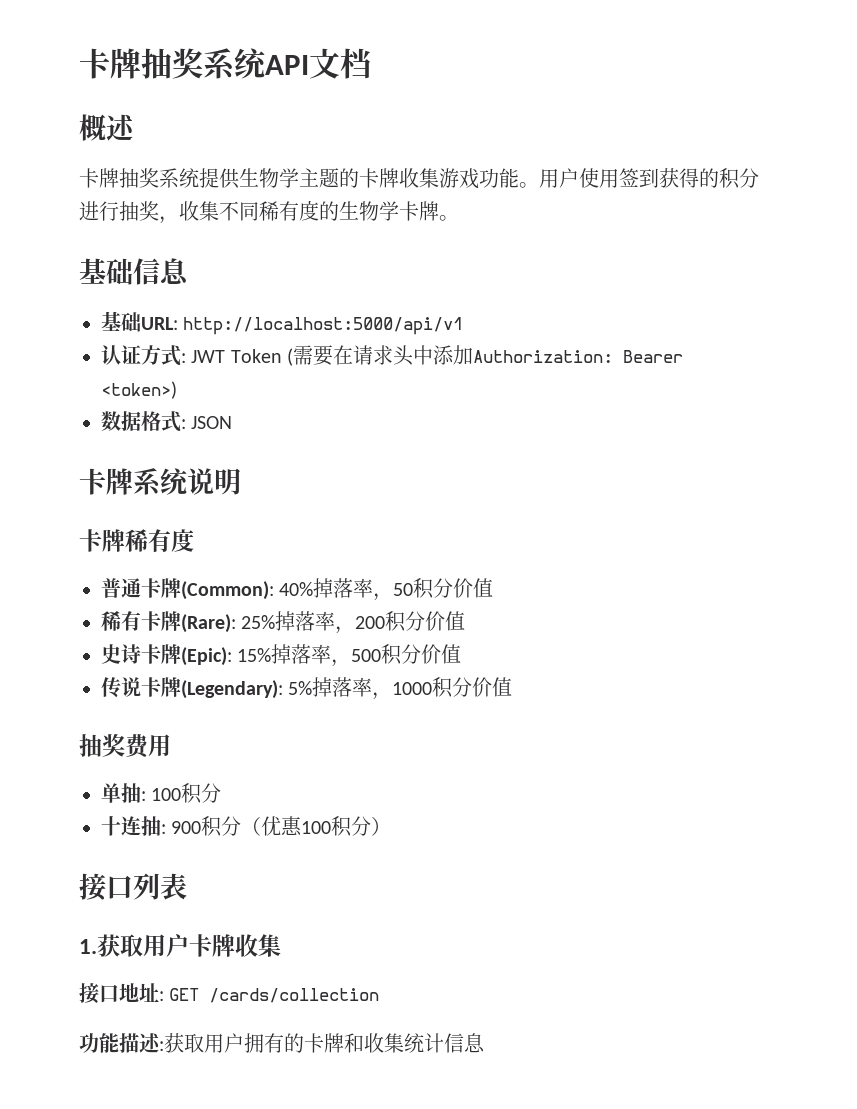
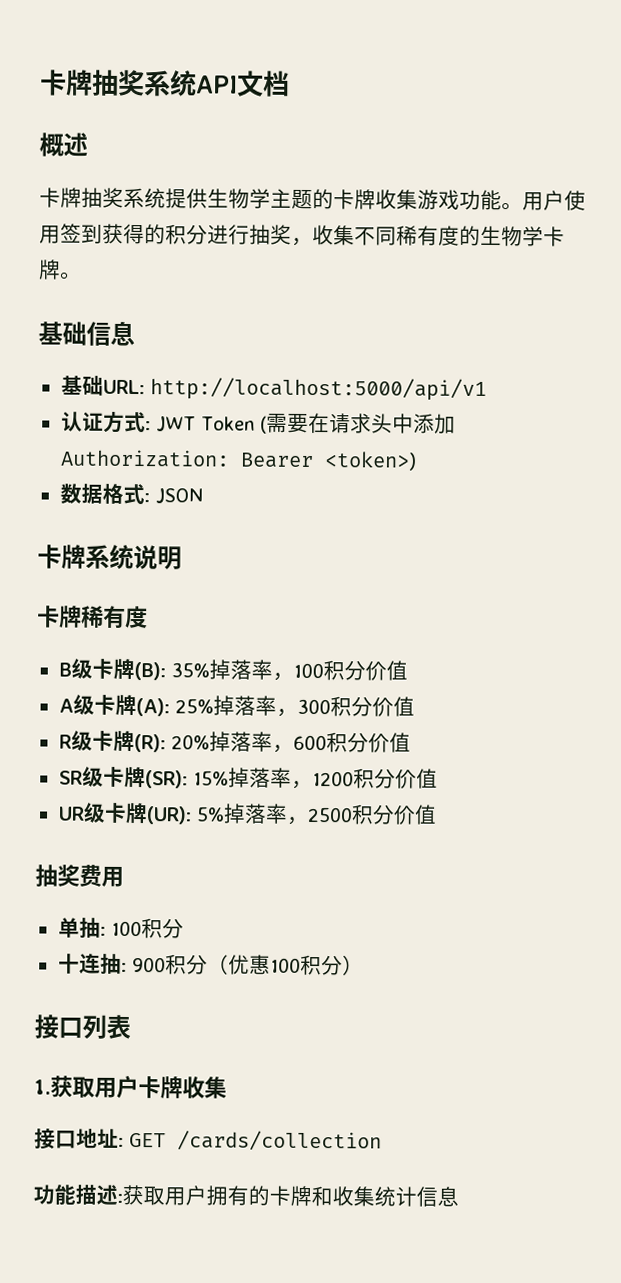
- 普通卡牌(Common): 40%掉落率，50积分价值
- 稀有卡牌(Rare): 25%掉落率，200积分价值
- 史诗卡牌(Epic): 15%掉落率，500积分价值
- 传说卡牌(Legendary): 5%掉落率，1000积分价值
+ B级卡牌(B): 35%掉落率，100积分价值
+ A级卡牌(A): 25%掉落率，300积分价值
+ R级卡牌(R): 20%掉落率，600积分价值
+ SR级卡牌(SR): 15%掉落率，1200积分价值
+ UR级卡牌(UR): 5%掉落率，2500积分价值

